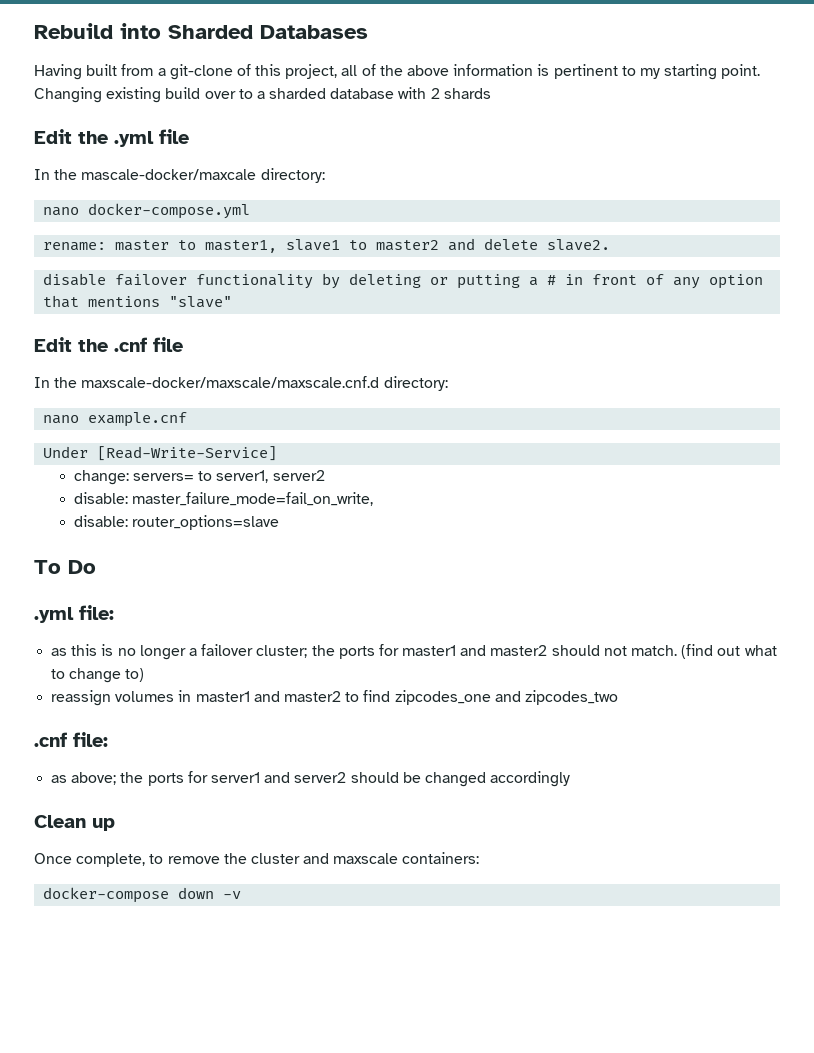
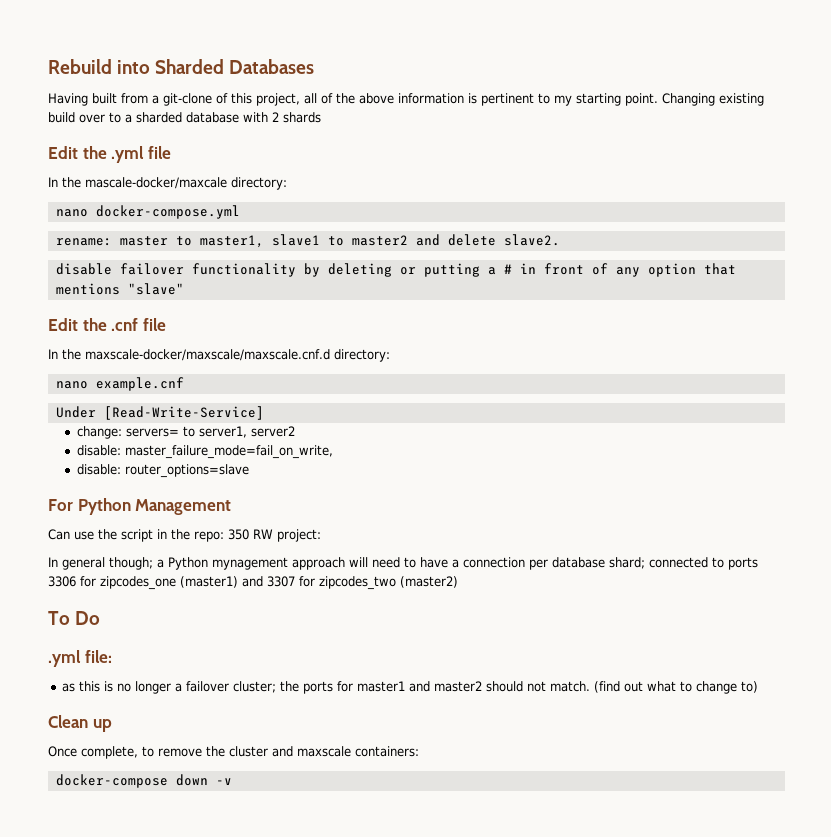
+ For Python Management
+ Can use the script in the repo: 350 RW project:
+ In general though; a Python mynagement approach will need to have a connection per database shard; connected to ports 3306 for zipcodes_one (master1) and 3307 for zipcodes_two (master2)
- reassign volumes in master1 and master2 to find zipcodes_one and zipcodes_two
- .cnf file:
- as above; the ports for server1 and server2 should be changed accordingly

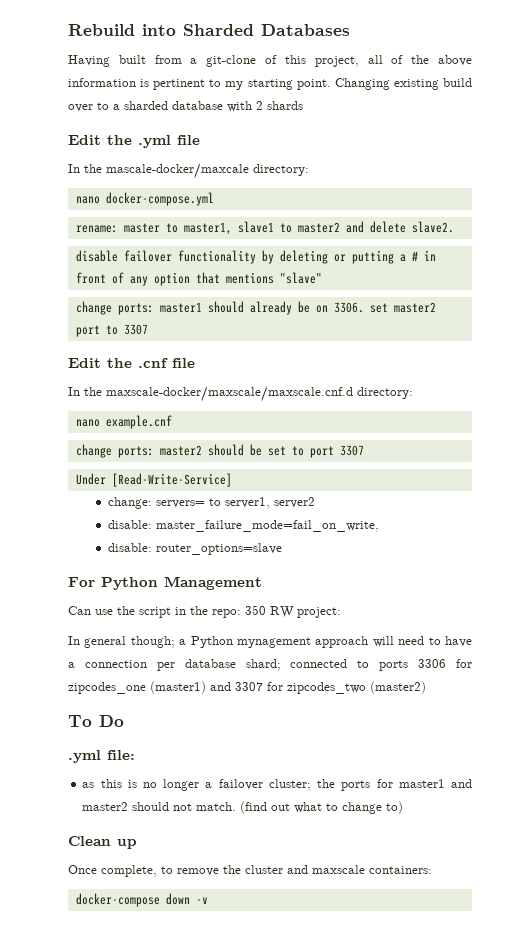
+ change ports: master1 should already be on 3306. set master2 port to 3307
+ change ports: master2 should be set to port 3307

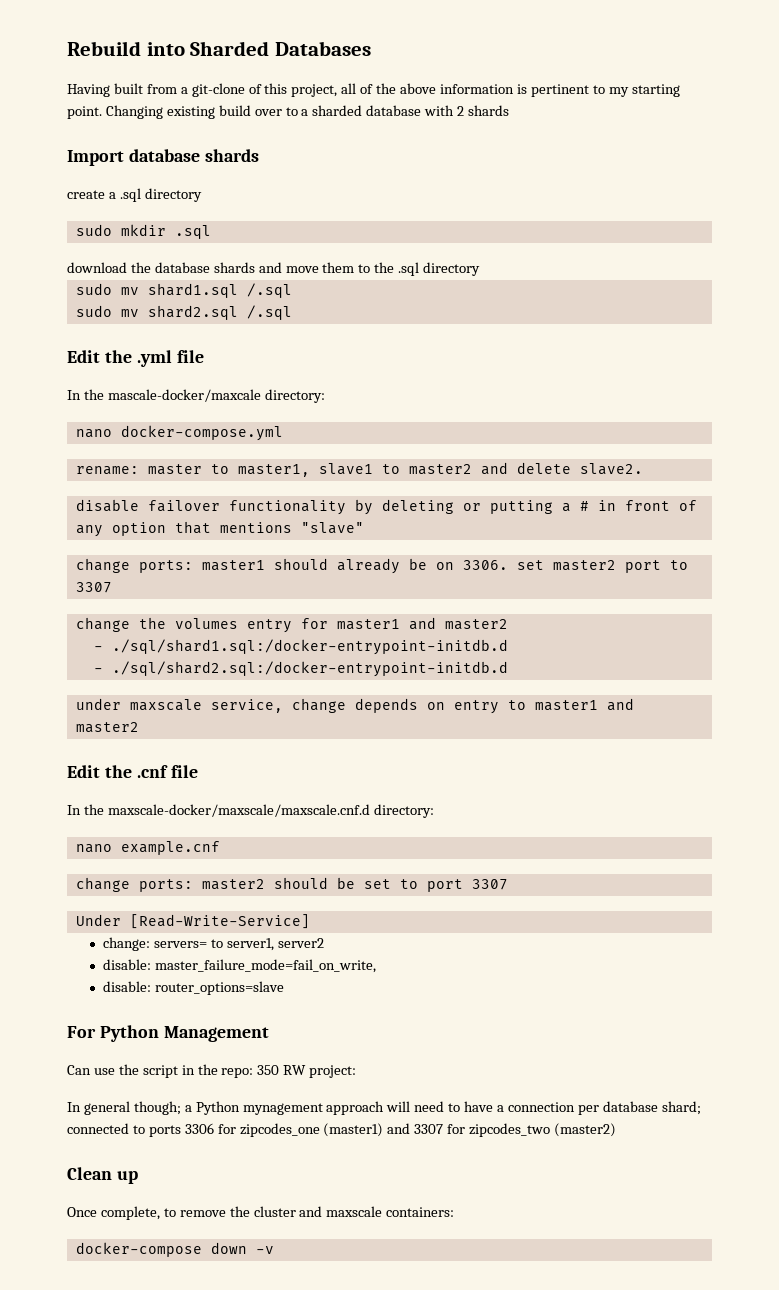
+ Import database shards
+ create a .sql directory
+ sudo mkdir .sql
+ download the database shards and move them to the .sql directory
+ sudo mv shard1.sql /.sql
+ sudo mv shard2.sql /.sql
+ change the volumes entry for master1 and master2
+ - ./sql/shard1.sql:/docker-entrypoint-initdb.d
+ - ./sql/shard2.sql:/docker-entrypoint-initdb.d
+ under maxscale service, change depends on entry to master1 and master2
- To Do
- .yml file:
- as this is no longer a failover cluster; the ports for master1 and master2 should not match. (find out what to change to)

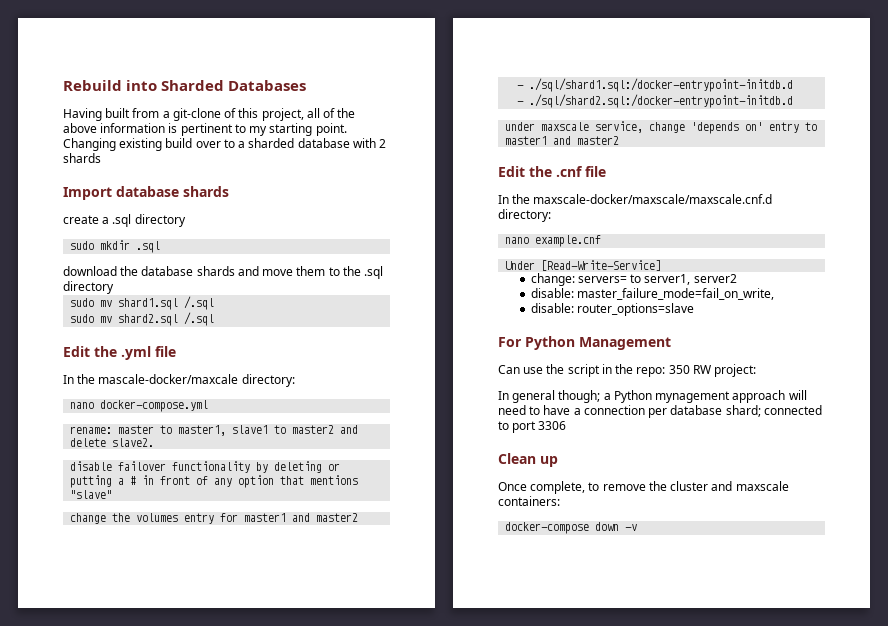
- change ports: master1 should already be on 3306. set master2 port to 3307
- under maxscale service, change depends on entry to master1 and master2
+ under maxscale service, change 'depends on' entry to master1 and master2
- change ports: master2 should be set to port 3307
- In general though; a Python mynagement approach will need to have a connection per database shard; connected to ports 3306 for zipcodes_one (master1) and 3307 for zipcodes_two (master2)
+ In general though; a Python mynagement approach will need to have a connection per database shard; connected to port 3306

